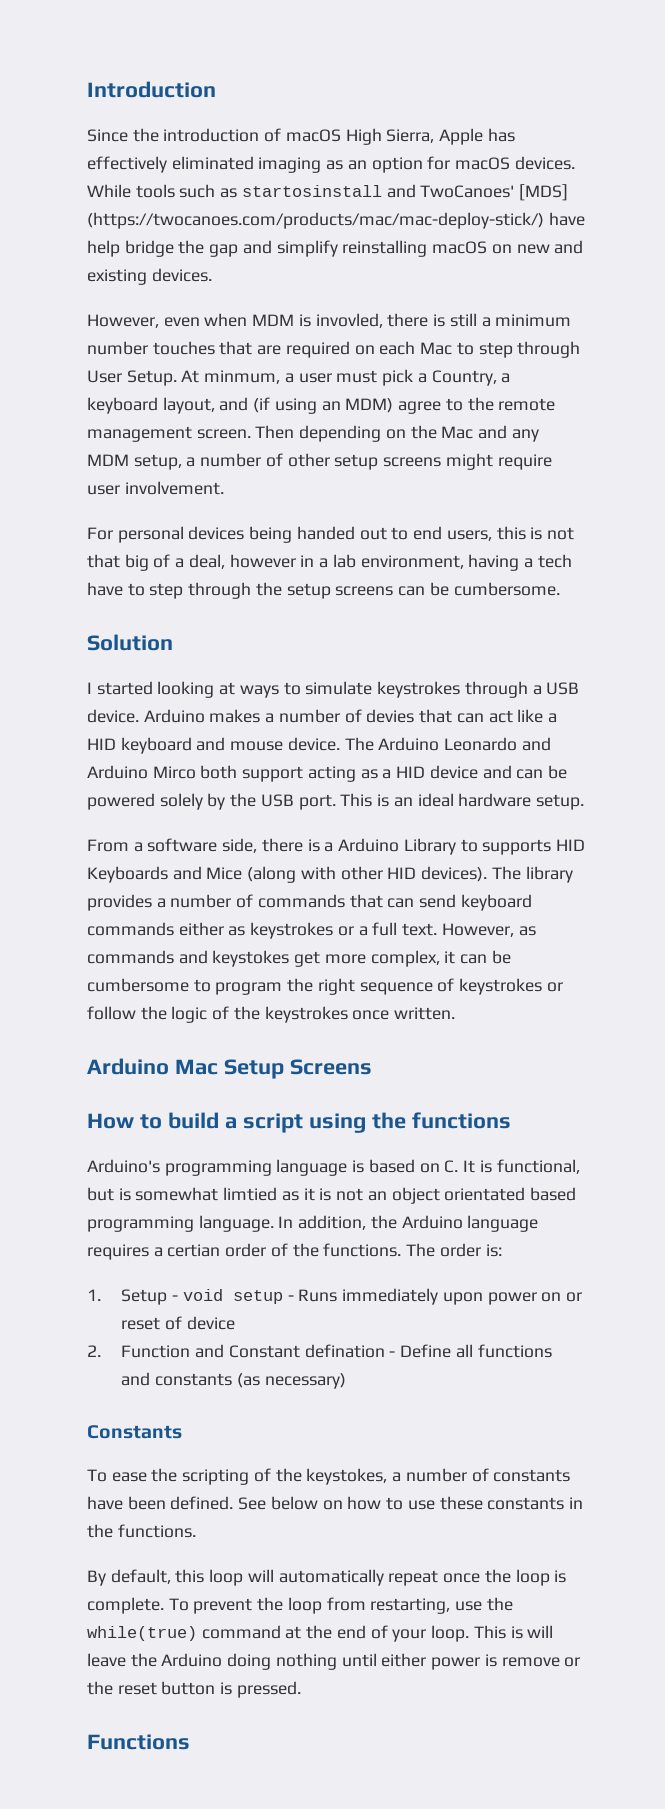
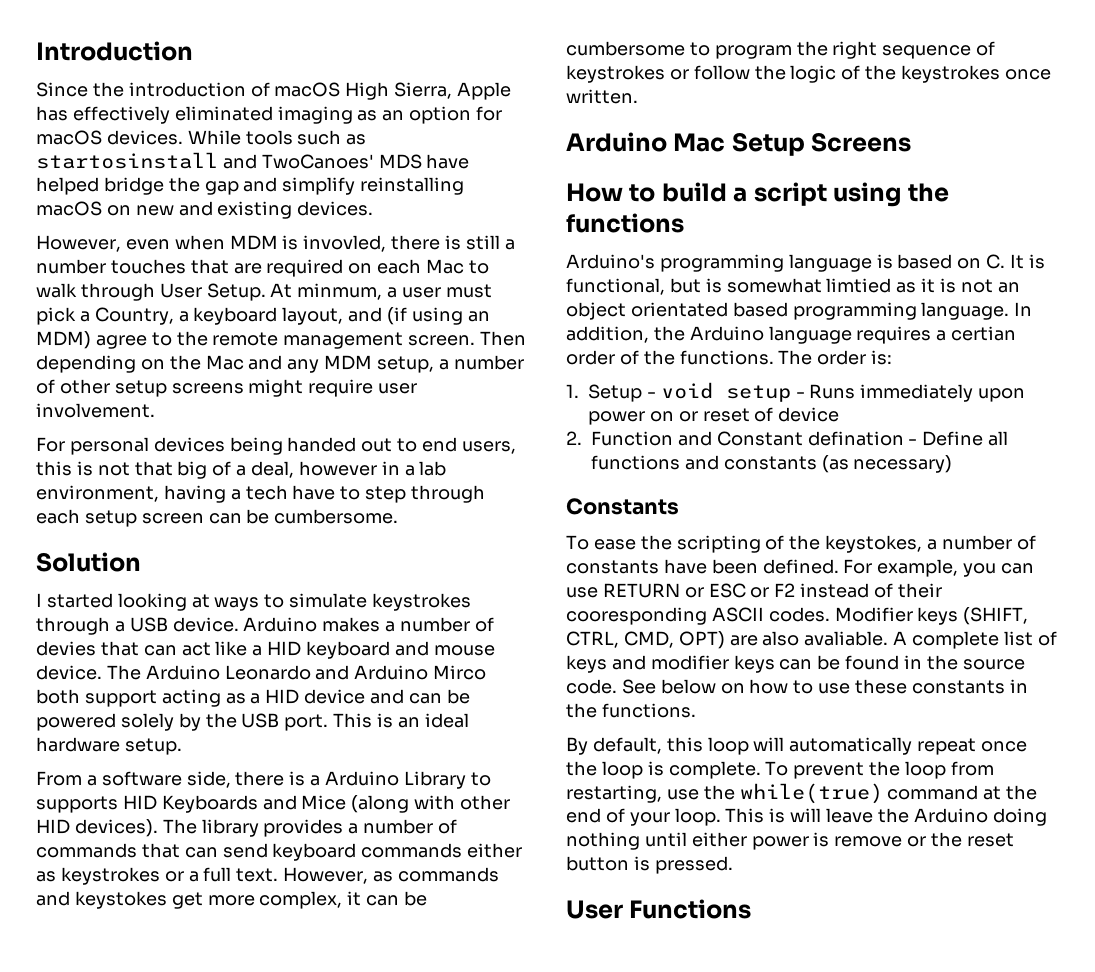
- While tools such as startosinstall and TwoCanoes' [MDS] (https://twocanoes.com/products/mac/mac-deploy-stick/) have help bridge the gap and simplify reinstalling macOS on new and existing devices.
+ While tools such as startosinstall and TwoCanoes' MDS have helped bridge the gap and simplify reinstalling macOS on new and existing devices.
- However, even when MDM is invovled, there is still a minimum number touches that are required on each Mac to step through User Setup.
+ However, even when MDM is invovled, there is still a number touches that are required on each Mac to walk through User Setup.
- For personal devices being handed out to end users, this is not that big of a deal, however in a lab environment, having a tech have to step through the setup screens can be cumbersome.
+ For personal devices being handed out to end users, this is not that big of a deal, however in a lab environment, having a tech have to step through each setup screen can be cumbersome.
+ For example, you can use RETURN or ESC or F2 instead of their cooresponding ASCII codes. Modifier keys (SHIFT, CTRL, CMD, OPT) are also avaliable. A complete list of keys and modifier keys can be found in the source code.
- Functions
+ User Functions

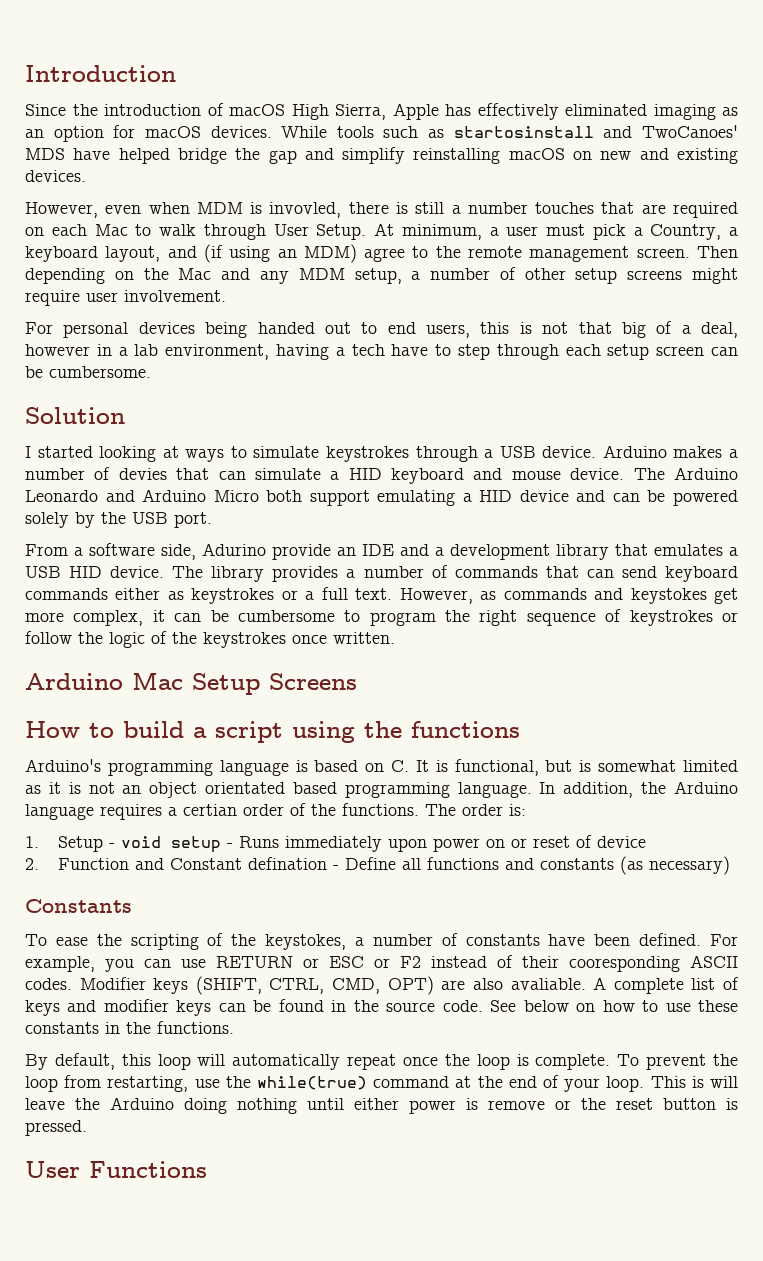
- At minmum, a user must pick a Country, a keyboard layout, and (if using an MDM) agree to the remote management screen.
+ At minimum, a user must pick a Country, a keyboard layout, and (if using an MDM) agree to the remote management screen.
- Arduino makes a number of devies that can act like a HID keyboard and mouse device.
+ Arduino makes a number of devies that can simulate a HID keyboard and mouse device.
- The Arduino Leonardo and Arduino Mirco both support acting as a HID device and can be powered solely by the USB port. This is an ideal hardware setup.
- From a software side, there is a Arduino Library to supports HID Keyboards and Mice (along with other HID devices).
+ The Arduino Leonardo and Arduino Micro both support emulating a HID device and can be powered solely by the USB port.
+ From a software side, Adurino provide an IDE and a development library that emulates a USB HID device.
- Arduino's programming language is based on C. It is functional, but is somewhat limtied as it is not an object orientated based programming language.
+ Arduino's programming language is based on C. It is functional, but is somewhat limited as it is not an object orientated based programming language.

